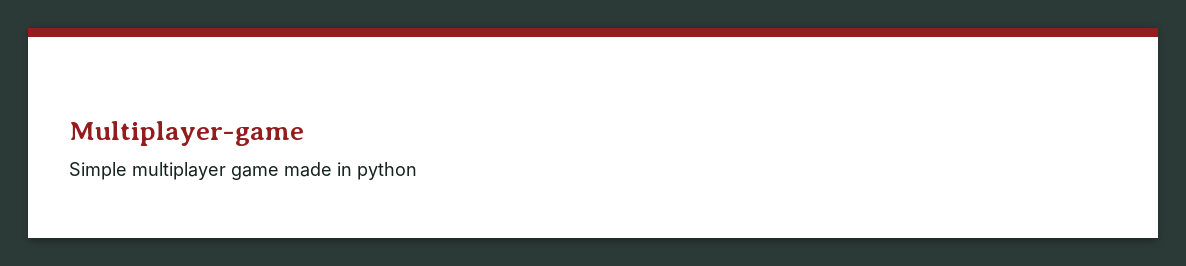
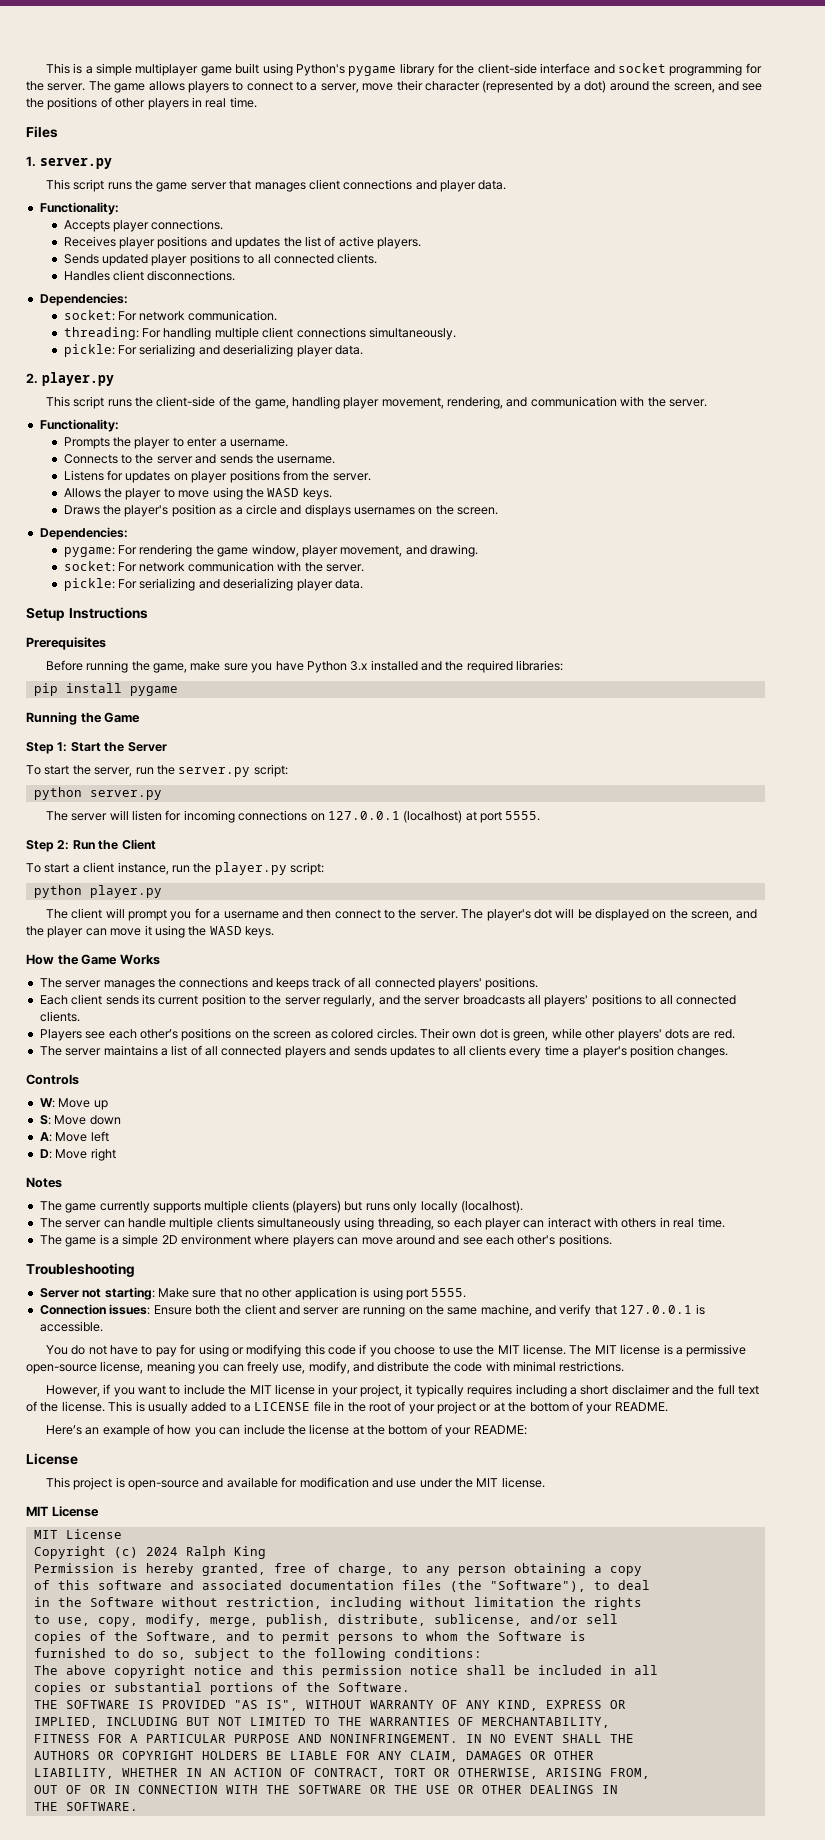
- Multiplayer-game
- Simple multiplayer game made in python
+ This is a simple multiplayer game built using Python's pygame library for the client-side interface and socket programming for the server. The game allows players to connect to a server, move their character (represented by a dot) around the screen, and see the positions of other players in real time.
+ Files
+ 1. server.py
+ This script runs the game server that manages client connections and player data.
+ Functionality:
+ Accepts player connections.
+ Receives player positions and updates the list of active players.
+ Sends updated player positions to all connected clients.
+ Handles client disconnections.
+ Dependencies:
+ socket: For network communication.
+ threading: For handling multiple client connections simultaneously.
+ pickle: For serializing and deserializing player data.
+ 2. player.py
+ This script runs the client-side of the game, handling player movement, rendering, and communication with the server.
+ Functionality:
+ Prompts the player to enter a username.
+ Connects to the server and sends the username.
+ Listens for updates on player positions from the server.
+ Allows the player to move using the WASD keys.
+ Draws the player's position as a circle and displays usernames on the screen.
+ Dependencies:
+ pygame: For rendering the game window, player movement, and drawing.
+ socket: For network communication with the server.
+ pickle: For serializing and deserializing player data.
+ Setup Instructions
+ Prerequisites
+ Before running the game, make sure you have Python 3.x installed and the required libraries:
+ pip install pygame
+ Running the Game
+ Step 1: Start the Server
+ To start the server, run the server.py script:
+ python server.py
+ The server will listen for incoming connections on 127.0.0.1 (localhost) at port 5555.
+ Step 2: Run the Client
+ To start a client instance, run the player.py script:
+ python player.py
+ The client will prompt you for a username and then connect to the server. The player's dot will be displayed on the screen, and the player can move it using the WASD keys.
+ How the Game Works
+ The server manages the connections and keeps track of all connected players' positions.
+ Each client sends its current position to the server regularly, and the server broadcasts all players' positions to all connected clients.
+ Players see each other’s positions on the screen as colored circles. Their own dot is green, while other players' dots are red.
+ The server maintains a list of all connected players and sends updates to all clients every time a player's position changes.
+ Controls
+ W: Move up
+ S: Move down
+ A: Move left
+ D: Move right
+ Notes
+ The game currently supports multiple clients (players) but runs only locally (localhost).
+ The server can handle multiple clients simultaneously using threading, so each player can interact with others in real time.
+ The game is a simple 2D environment where players can move around and see each other's positions.
+ Troubleshooting
+ Server not starting: Make sure that no other application is using port 5555.
+ Connection issues: Ensure both the client and server are running on the same machine, and verify that 127.0.0.1 is accessible.
+ You do not have to pay for using or modifying this code if you choose to use the MIT license. The MIT license is a permissive open-source license, meaning you can freely use, modify, and distribute the code with minimal restrictions.
+ However, if you want to include the MIT license in your project, it typically requires including a short disclaimer and the full text of the license. This is usually added to a LICENSE file in the root of your project or at the bottom of your README.
+ Here’s an example of how you can include the license at the bottom of your README:
+ License
+ This project is open-source and available for modification and use under the MIT license.
+ MIT License
+ MIT License
+ Copyright (c) 2024 Ralph King
+ Permission is hereby granted, free of charge, to any person obtaining a copy
+ of this software and associated documentation files (the "Software"), to deal
+ in the Software without restriction, including without limitation the rights
+ to use, copy, modify, merge, publish, distribute, sublicense, and/or sell
+ copies of the Software, and to permit persons to whom the Software is
+ furnished to do so, subject to the following conditions:
+ The above copyright notice and this permission notice shall be included in all
+ copies or substantial portions of the Software.
+ THE SOFTWARE IS PROVIDED "AS IS", WITHOUT WARRANTY OF ANY KIND, EXPRESS OR
+ IMPLIED, INCLUDING BUT NOT LIMITED TO THE WARRANTIES OF MERCHANTABILITY,
+ FITNESS FOR A PARTICULAR PURPOSE AND NONINFRINGEMENT. IN NO EVENT SHALL THE
+ AUTHORS OR COPYRIGHT HOLDERS BE LIABLE FOR ANY CLAIM, DAMAGES OR OTHER
+ LIABILITY, WHETHER IN AN ACTION OF CONTRACT, TORT OR OTHERWISE, ARISING FROM,
+ OUT OF OR IN CONNECTION WITH THE SOFTWARE OR THE USE OR OTHER DEALINGS IN
+ THE SOFTWARE.

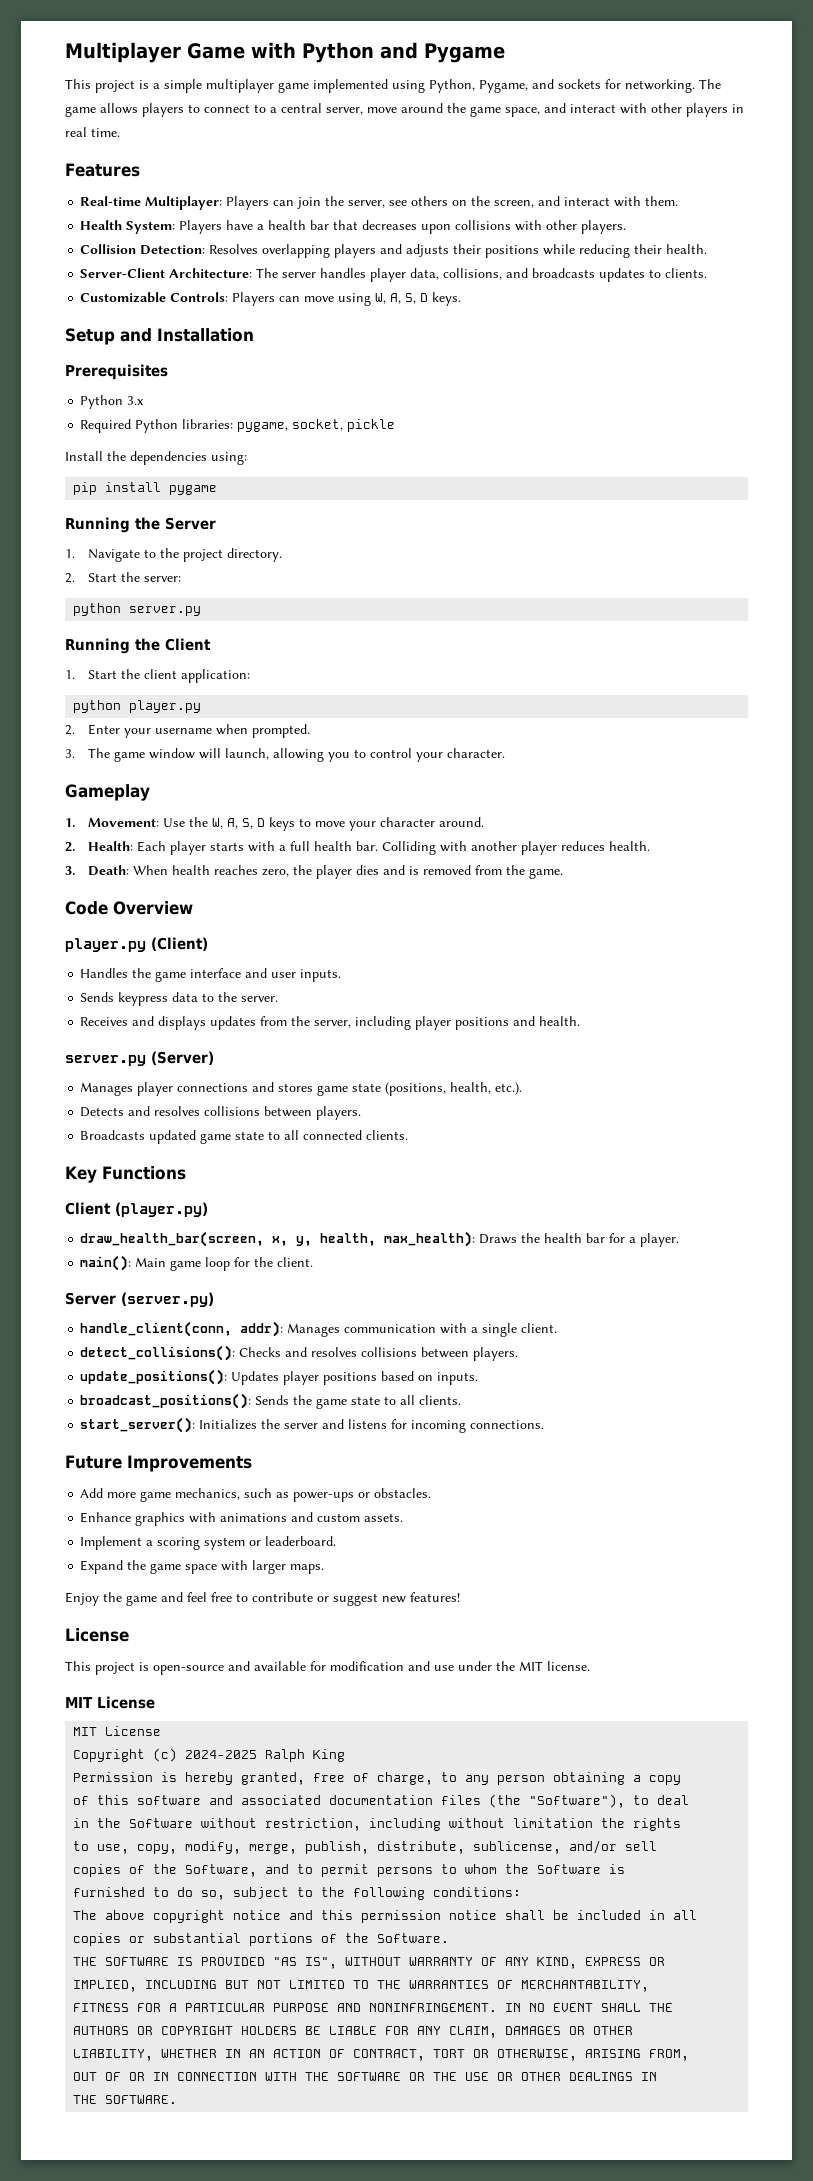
- This is a simple multiplayer game built using Python's pygame library for the client-side interface and socket programming for the server.
+ Multiplayer Game with Python and Pygame
+ This project is a simple multiplayer game implemented using Python, Pygame, and sockets for networking.
- The game allows players to connect to a server, move their character (represented by a dot) around the screen, and see the positions of other players in real time.
+ The game allows players to connect to a central server, move around the game space, and interact with other players in real time.
- Files
- 1. server.py
- This script runs the game server that manages client connections and player data.
- Functionality:
- Accepts player connections.
- Receives player positions and updates the list of active players.
- Sends updated player positions to all connected clients.
- Handles client disconnections.
- Dependencies:
- socket: For network communication.
- threading: For handling multiple client connections simultaneously.
- pickle: For serializing and deserializing player data.
- 2. player.py
- This script runs the client-side of the game, handling player movement, rendering, and communication with the server.
- Functionality:
- Prompts the player to enter a username.
- Connects to the server and sends the username.
- Listens for updates on player positions from the server.
- Allows the player to move using the WASD keys.
- Draws the player's position as a circle and displays usernames on the screen.
- Dependencies:
- pygame: For rendering the game window, player movement, and drawing.
- socket: For network communication with the server.
- pickle: For serializing and deserializing player data.
- Setup Instructions
+ Features
+ Real-time Multiplayer: Players can join the server, see others on the screen, and interact with them.
+ Health System: Players have a health bar that decreases upon collisions with other players.
+ Collision Detection: Resolves overlapping players and adjusts their positions while reducing their health.
+ Server-Client Architecture: The server handles player data, collisions, and broadcasts updates to clients.
+ Customizable Controls: Players can move using W, A, S, D keys.
+ Setup and Installation
  Prerequisites
- Before running the game, make sure you have Python 3.x installed and the required libraries:
+ Python 3.x
+ Required Python libraries: pygame, socket, pickle
+ Install the dependencies using:
- Running the Game
- Step 1: Start the Server
- To start the server, run the server.py script:
+ Running the Server
+ 1. Navigate to the project directory.
+ 2. Start the server:
  python server.py
- The server will listen for incoming connections on 127.0.0.1 (localhost) at port 5555.
- Step 2: Run the Client
- To start a client instance, run the player.py script:
+ Running the Client
+ 1. Start the client application:
  python player.py
- The client will prompt you for a username and then connect to the server. The player's dot will be displayed on the screen, and the player can move it using the WASD keys.
- How the Game Works
- The server manages the connections and keeps track of all connected players' positions.
- Each client sends its current position to the server regularly, and the server broadcasts all players' positions to all connected clients.
- Players see each other’s positions on the screen as colored circles. Their own dot is green, while other players' dots are red.
- The server maintains a list of all connected players and sends updates to all clients every time a player's position changes.
- Controls
- W: Move up
- S: Move down
- A: Move left
- D: Move right
- Notes
- The game currently supports multiple clients (players) but runs only locally (localhost).
- The server can handle multiple clients simultaneously using threading, so each player can interact with others in real time.
- The game is a simple 2D environment where players can move around and see each other's positions.
- Troubleshooting
- Server not starting: Make sure that no other application is using port 5555.
- Connection issues: Ensure both the client and server are running on the same machine, and verify that 127.0.0.1 is accessible.
- You do not have to pay for using or modifying this code if you choose to use the MIT license. The MIT license is a permissive open-source license, meaning you can freely use, modify, and distribute the code with minimal restrictions.
- However, if you want to include the MIT license in your project, it typically requires including a short disclaimer and the full text of the license. This is usually added to a LICENSE file in the root of your project or at the bottom of your README.
- Here’s an example of how you can include the license at the bottom of your README:
+ 2. Enter your username when prompted.
+ 3. The game window will launch, allowing you to control your character.
+ Gameplay
+ 1. Movement: Use the W, A, S, D keys to move your character around.
+ 2. Health: Each player starts with a full health bar. Colliding with another player reduces health.
+ 3. Death: When health reaches zero, the player dies and is removed from the game.
+ Code Overview
+ player.py (Client)
+ Handles the game interface and user inputs.
+ Sends keypress data to the server.
+ Receives and displays updates from the server, including player positions and health.
+ server.py (Server)
+ Manages player connections and stores game state (positions, health, etc.).
+ Detects and resolves collisions between players.
+ Broadcasts updated game state to all connected clients.
+ Key Functions
+ Client (player.py)
+ draw_health_bar(screen, x, y, health, max_health): Draws the health bar for a player.
+ main(): Main game loop for the client.
+ Server (server.py)
+ handle_client(conn, addr): Manages communication with a single client.
+ detect_collisions(): Checks and resolves collisions between players.
+ update_positions(): Updates player positions based on inputs.
+ broadcast_positions(): Sends the game state to all clients.
+ start_server(): Initializes the server and listens for incoming connections.
+ Future Improvements
+ Add more game mechanics, such as power-ups or obstacles.
+ Enhance graphics with animations and custom assets.
+ Implement a scoring system or leaderboard.
+ Expand the game space with larger maps.
+ Enjoy the game and feel free to contribute or suggest new features!
- Copyright (c) 2024 Ralph King
+ Copyright (c) 2024-2025 Ralph King

